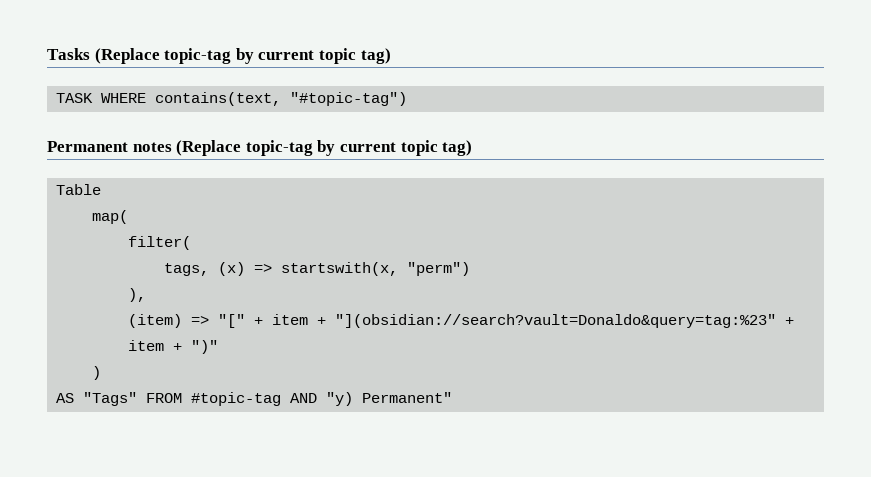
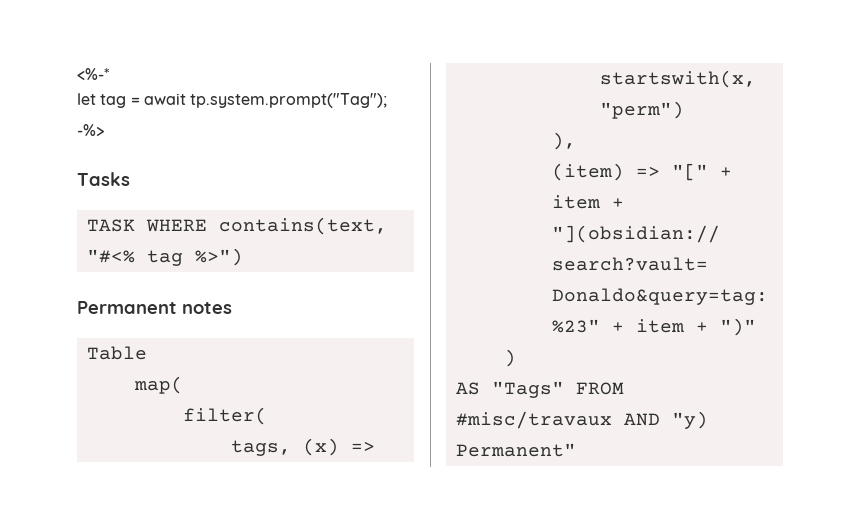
- Tasks (Replace topic-tag by current topic tag)
+ <%-*
+ let tag = await tp.system.prompt("Tag");
+ -%>
+ Tasks
- TASK WHERE contains(text, "#topic-tag")
+ TASK WHERE contains(text, "#<% tag %>")
- Permanent notes (Replace topic-tag by current topic tag)
+ Permanent notes
- AS "Tags" FROM #topic-tag AND "y) Permanent"
+ AS "Tags" FROM #misc/travaux AND "y) Permanent"

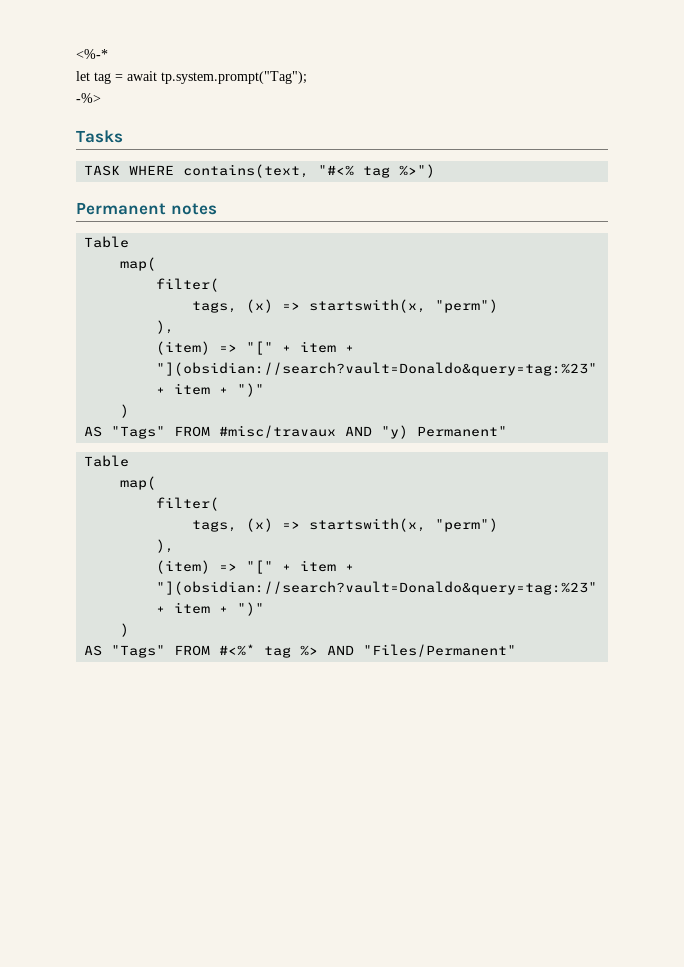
  AS "Tags" FROM #misc/travaux AND "y) Permanent"
+ Table
+ map(
+ filter(
+ tags, (x) => startswith(x, "perm")
+ ),
+ (item) => "[" + item + "](obsidian://search?vault=Donaldo&query=tag:%23" + item + ")"
+ )
+ AS "Tags" FROM #<%* tag %> AND "Files/Permanent"

